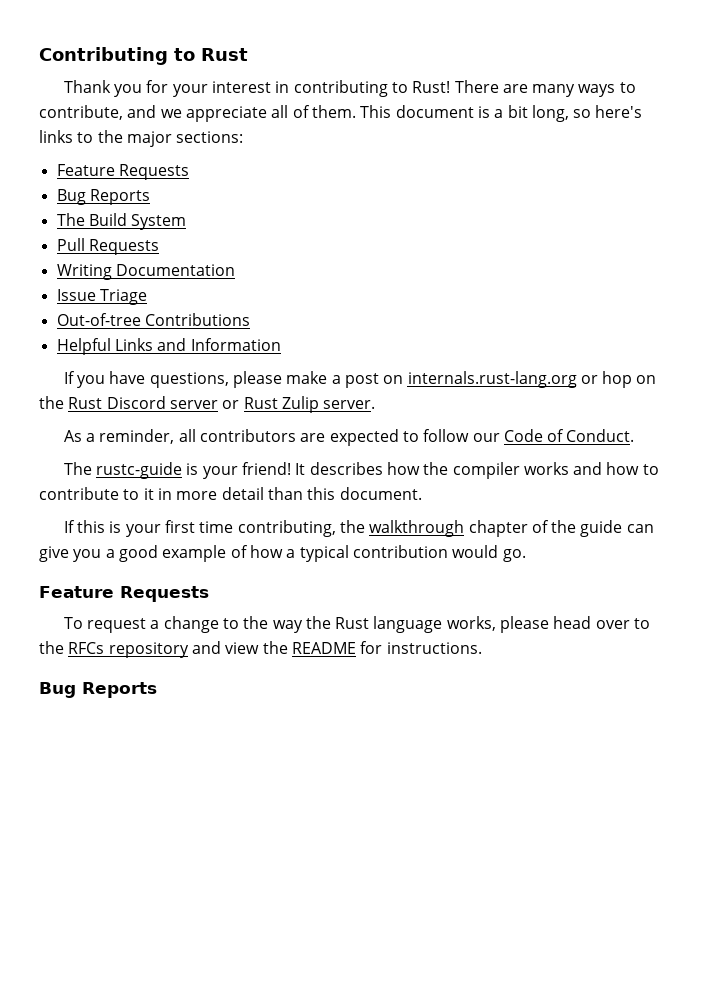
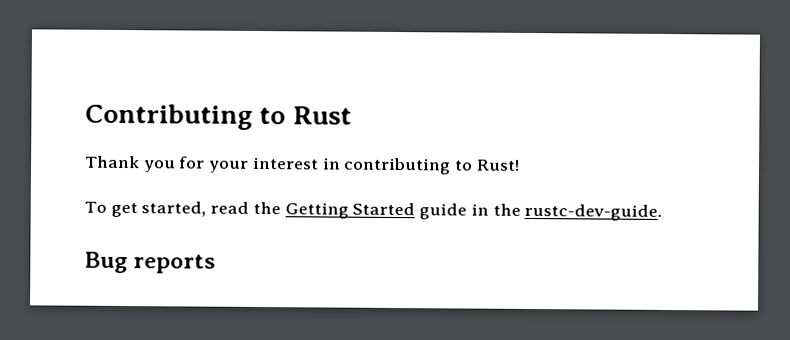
- Thank you for your interest in contributing to Rust! There are many ways to contribute, and we appreciate all of them. This document is a bit long, so here's links to the major sections:
- Feature Requests
- Bug Reports
- The Build System
- Pull Requests
- Writing Documentation
- Issue Triage
- Out-of-tree Contributions
- Helpful Links and Information
- If you have questions, please make a post on internals.rust-lang.org or hop on the Rust Discord server or Rust Zulip server.
- As a reminder, all contributors are expected to follow our Code of Conduct.
- The rustc-guide is your friend! It describes how the compiler works and how to contribute to it in more detail than this document.
- If this is your first time contributing, the walkthrough chapter of the guide can give you a good example of how a typical contribution would go.
- Feature Requests
- To request a change to the way the Rust language works, please head over to the RFCs repository and view the README for instructions.
- Bug Reports
+ Thank you for your interest in contributing to Rust!
+ To get started, read the Getting Started guide in the rustc-dev-guide.
+ Bug reports

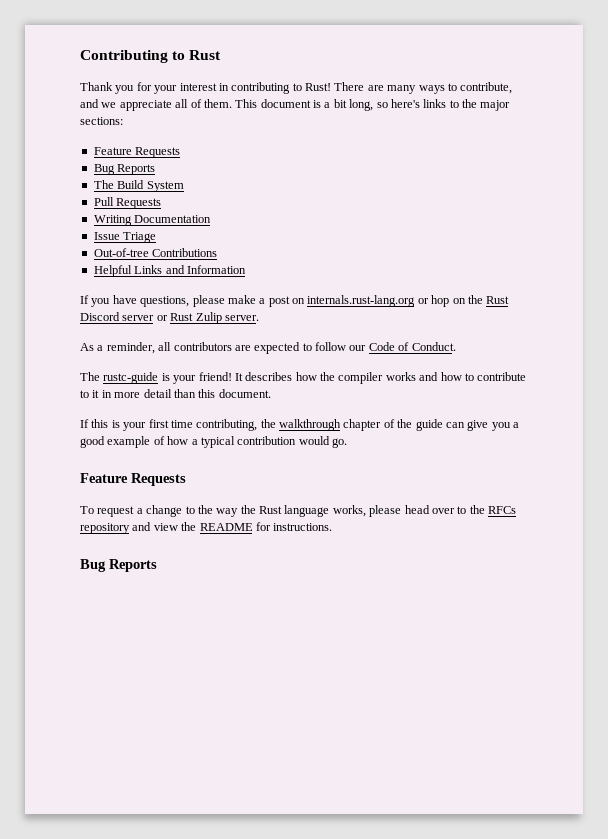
- Thank you for your interest in contributing to Rust!
- To get started, read the Getting Started guide in the rustc-dev-guide.
- Bug reports
+ Thank you for your interest in contributing to Rust! There are many ways to contribute, and we appreciate all of them. This document is a bit long, so here's links to the major sections:
+ Feature Requests
+ Bug Reports
+ The Build System
+ Pull Requests
+ Writing Documentation
+ Issue Triage
+ Out-of-tree Contributions
+ Helpful Links and Information
+ If you have questions, please make a post on internals.rust-lang.org or hop on the Rust Discord server or Rust Zulip server.
+ As a reminder, all contributors are expected to follow our Code of Conduct.
+ The rustc-guide is your friend! It describes how the compiler works and how to contribute to it in more detail than this document.
+ If this is your first time contributing, the walkthrough chapter of the guide can give you a good example of how a typical contribution would go.
+ Feature Requests
+ To request a change to the way the Rust language works, please head over to the RFCs repository and view the README for instructions.
+ Bug Reports

